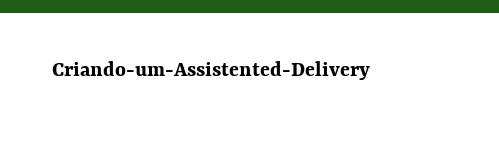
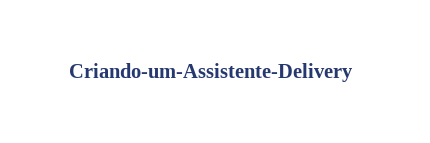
- Criando-um-Assistented-Delivery
+ Criando-um-Assistente-Delivery

